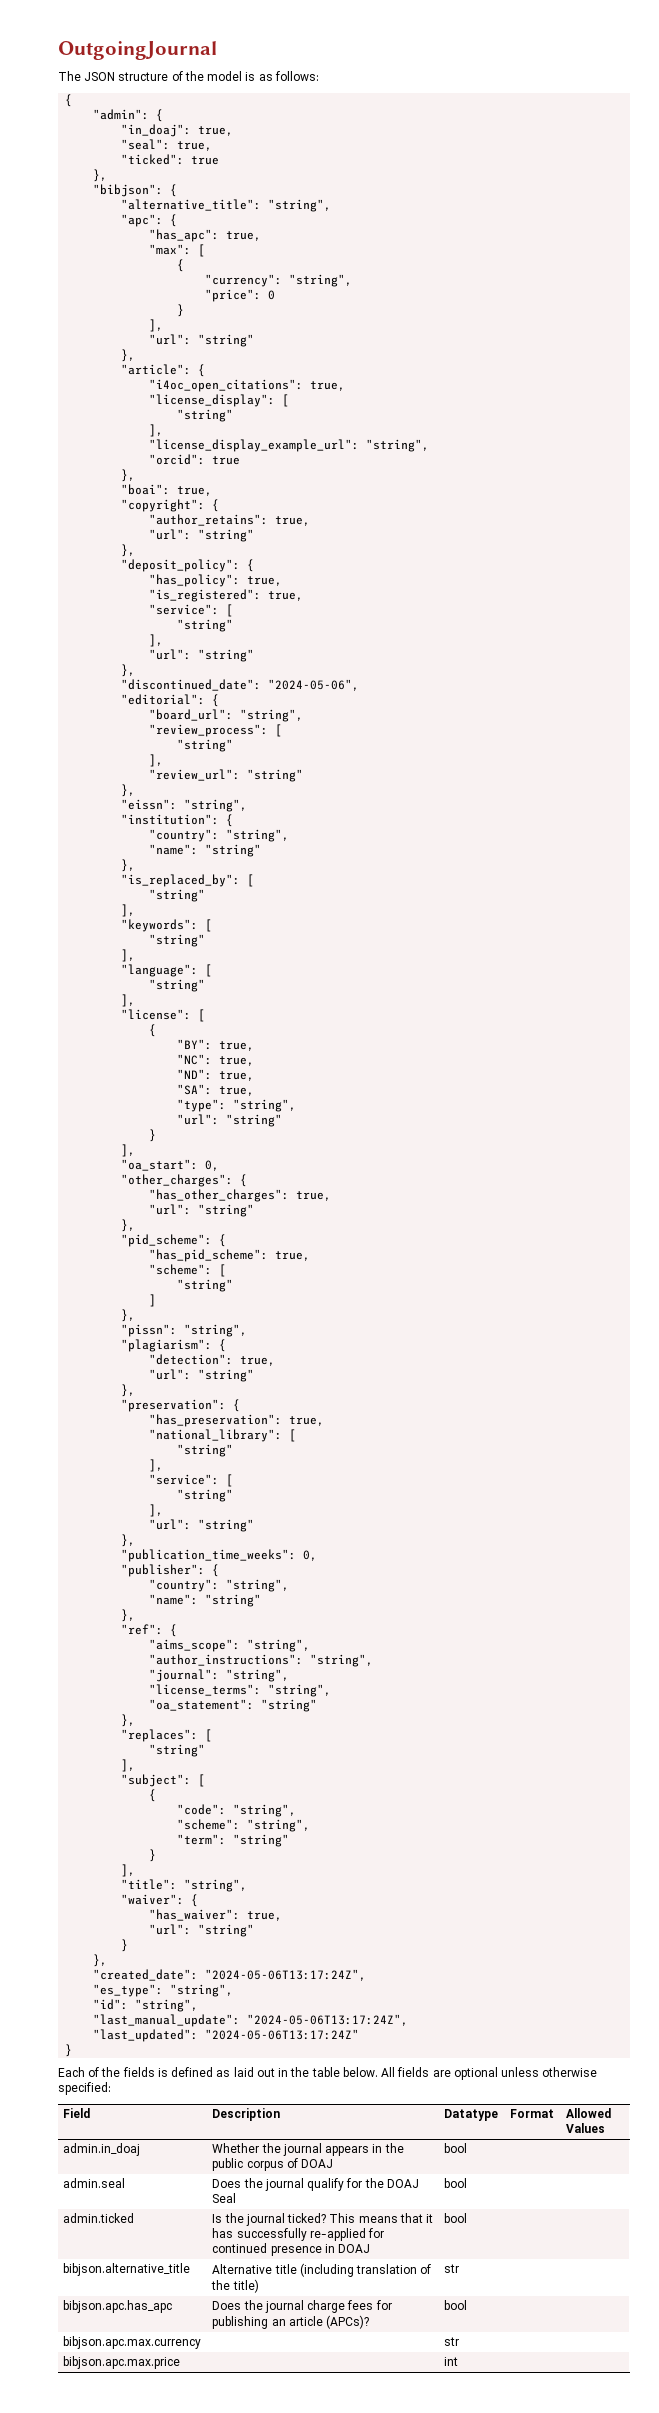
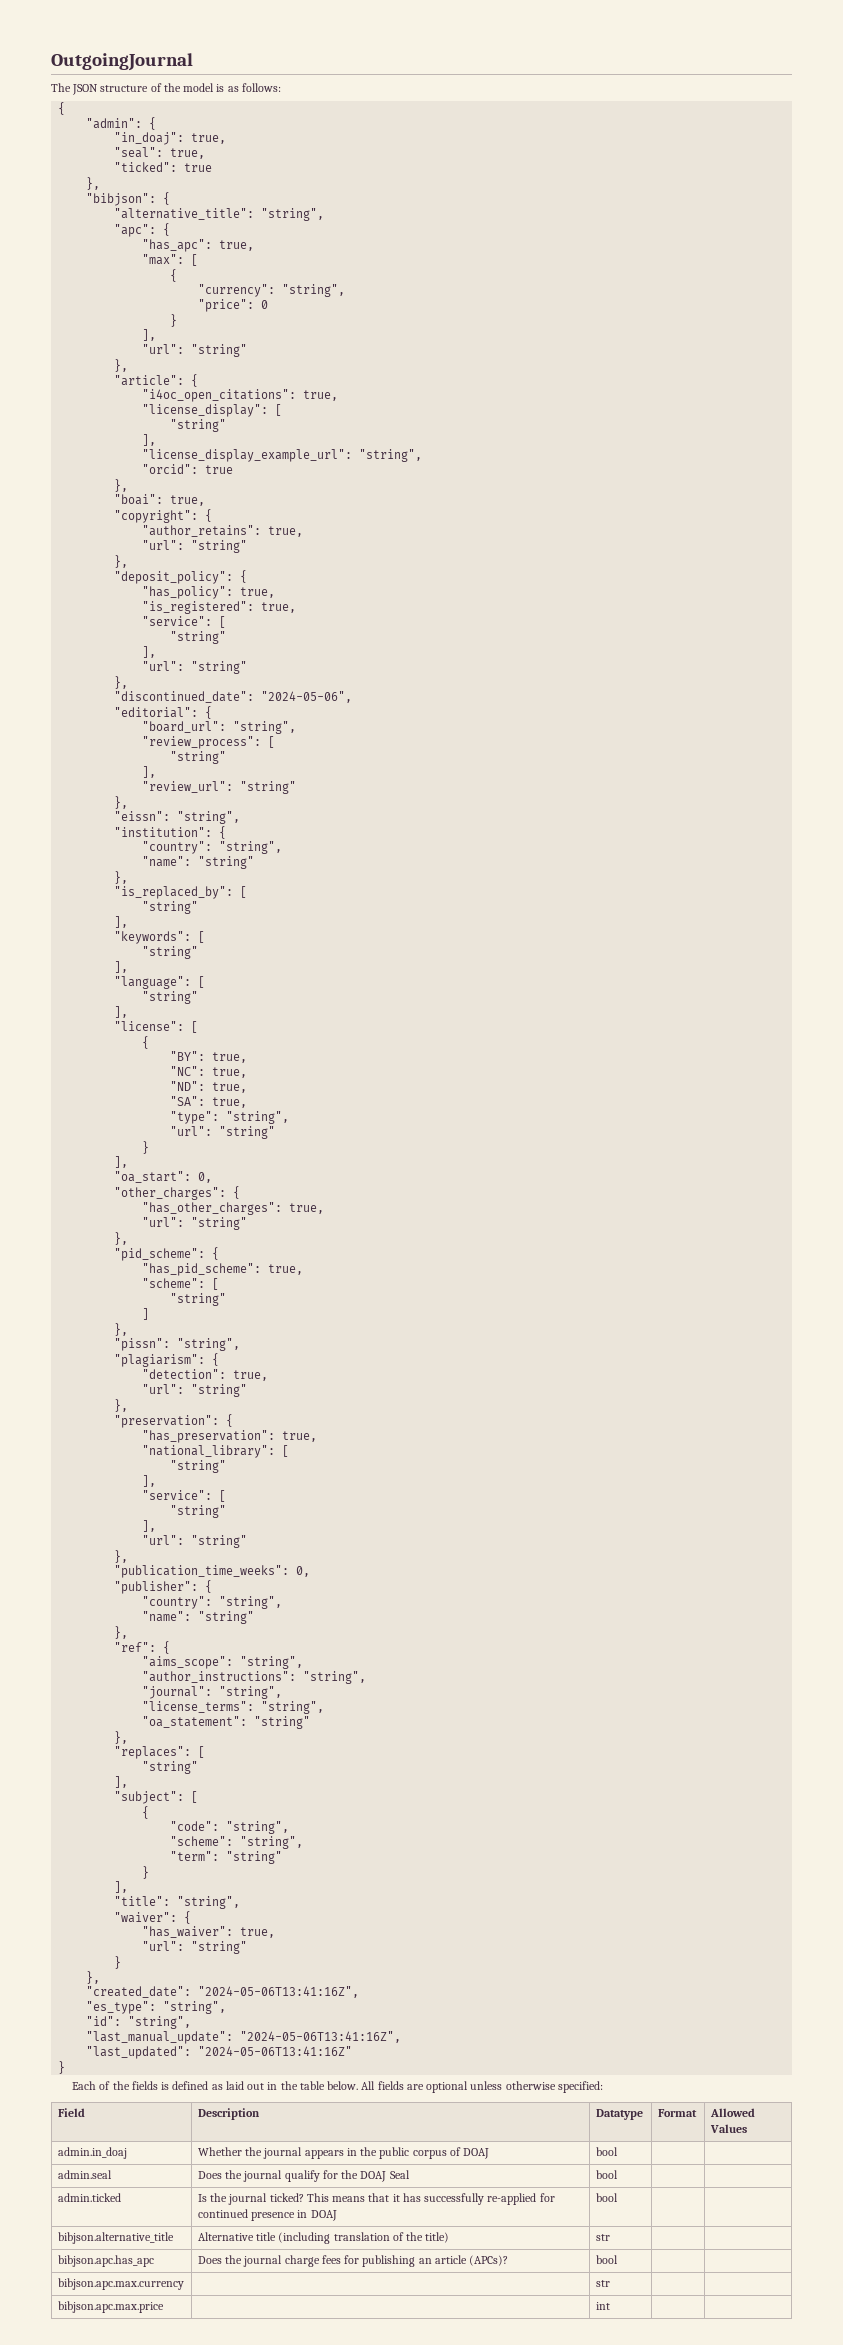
- "created_date": "2024-05-06T13:17:24Z",
+ "created_date": "2024-05-06T13:41:16Z",
- "last_manual_update": "2024-05-06T13:17:24Z",
+ "last_manual_update": "2024-05-06T13:41:16Z",
- "last_updated": "2024-05-06T13:17:24Z"
+ "last_updated": "2024-05-06T13:41:16Z"

